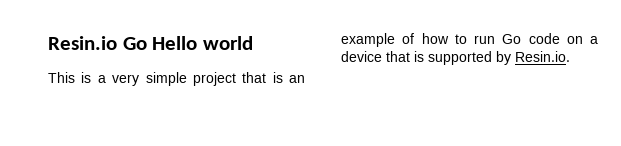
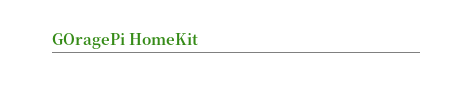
- Resin.io Go Hello world
- This is a very simple project that is an example of how to run Go code on a device that is supported by Resin.io.
+ GOragePi HomeKit

